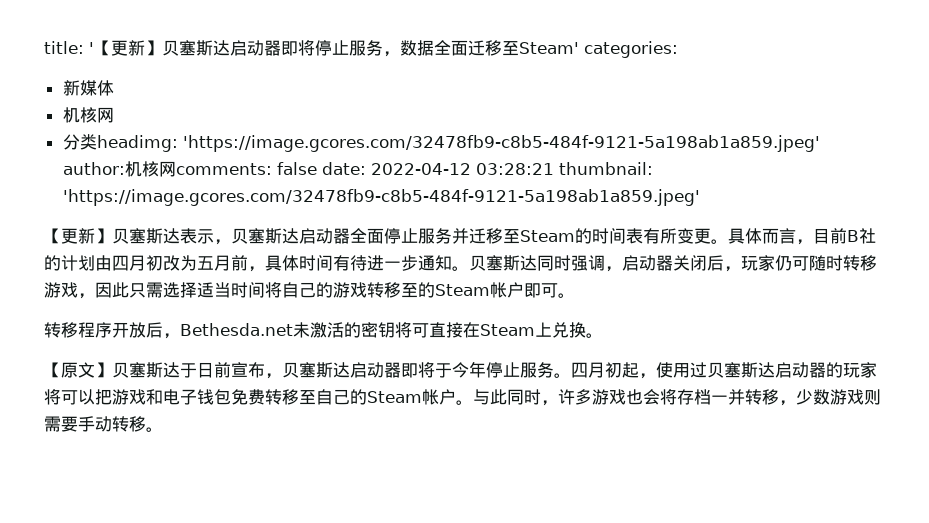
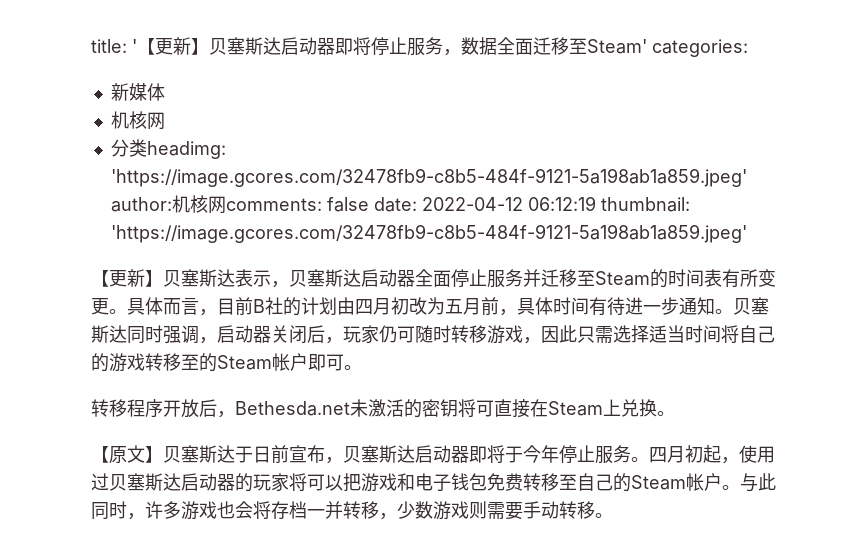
- 分类headimg: 'https://image.gcores.com/32478fb9-c8b5-484f-9121-5a198ab1a859.jpeg' author:机核网comments: false date: 2022-04-12 03:28:21 thumbnail: 'https://image.gcores.com/32478fb9-c8b5-484f-9121-5a198ab1a859.jpeg'
+ 分类headimg: 'https://image.gcores.com/32478fb9-c8b5-484f-9121-5a198ab1a859.jpeg' author:机核网comments: false date: 2022-04-12 06:12:19 thumbnail: 'https://image.gcores.com/32478fb9-c8b5-484f-9121-5a198ab1a859.jpeg'

